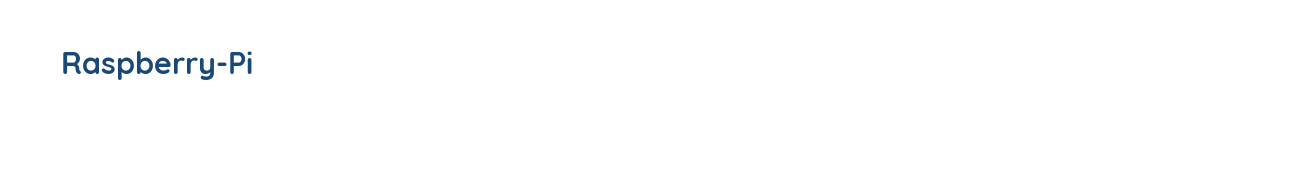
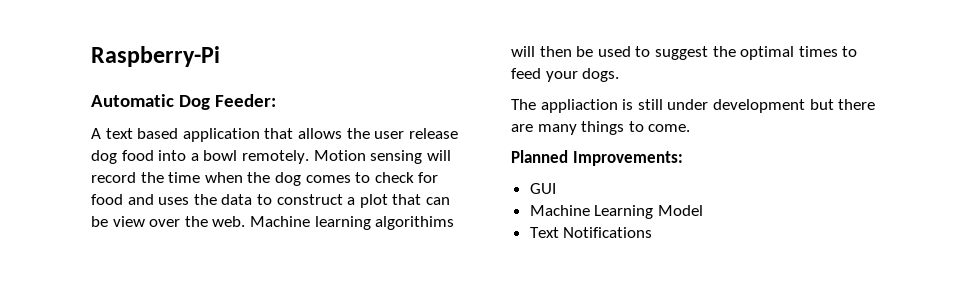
+ Automatic Dog Feeder:
+ A text based application that allows the user release dog food into a bowl remotely. Motion sensing will record the time when the dog comes to check for food and uses the data to construct a plot that can be view over the web. Machine learning algorithims will then be used to suggest the optimal times to feed your dogs.
+ The appliaction is still under development but there are many things to come.
+ Planned Improvements:
+ GUI
+ Machine Learning Model
+ Text Notifications

